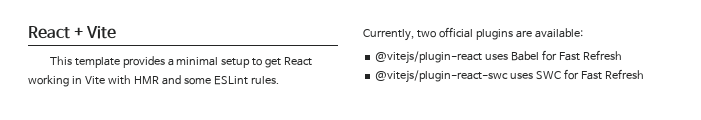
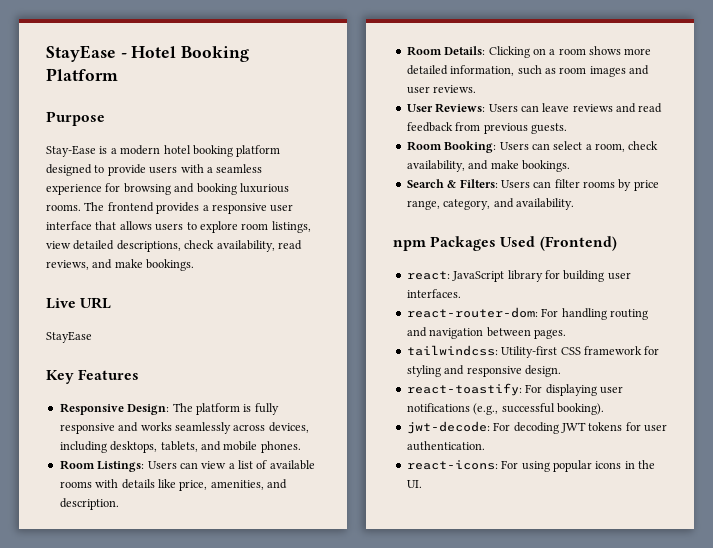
- React + Vite
- This template provides a minimal setup to get React working in Vite with HMR and some ESLint rules.
- Currently, two official plugins are available:
- @vitejs/plugin-react uses Babel for Fast Refresh
- @vitejs/plugin-react-swc uses SWC for Fast Refresh
+ StayEase - Hotel Booking Platform
+ Purpose
+ Stay-Ease is a modern hotel booking platform designed to provide users with a seamless experience for browsing and booking luxurious rooms. The frontend provides a responsive user interface that allows users to explore room listings, view detailed descriptions, check availability, read reviews, and make bookings.
+ Live URL
+ StayEase
+ Key Features
+ Responsive Design: The platform is fully responsive and works seamlessly across devices, including desktops, tablets, and mobile phones.
+ Room Listings: Users can view a list of available rooms with details like price, amenities, and description.
+ Room Details: Clicking on a room shows more detailed information, such as room images and user reviews.
+ User Reviews: Users can leave reviews and read feedback from previous guests.
+ Room Booking: Users can select a room, check availability, and make bookings.
+ Search & Filters: Users can filter rooms by price range, category, and availability.
+ npm Packages Used (Frontend)
+ react: JavaScript library for building user interfaces.
+ react-router-dom: For handling routing and navigation between pages.
+ tailwindcss: Utility-first CSS framework for styling and responsive design.
+ react-toastify: For displaying user notifications (e.g., successful booking).
+ jwt-decode: For decoding JWT tokens for user authentication.
+ react-icons: For using popular icons in the UI.

